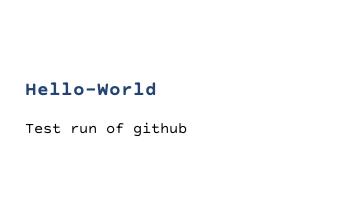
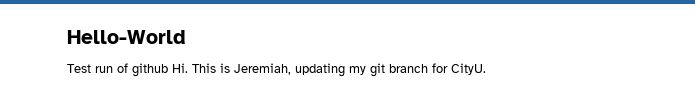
- Test run of github
+ Test run of github Hi. This is Jeremiah, updating my git branch for CityU.

